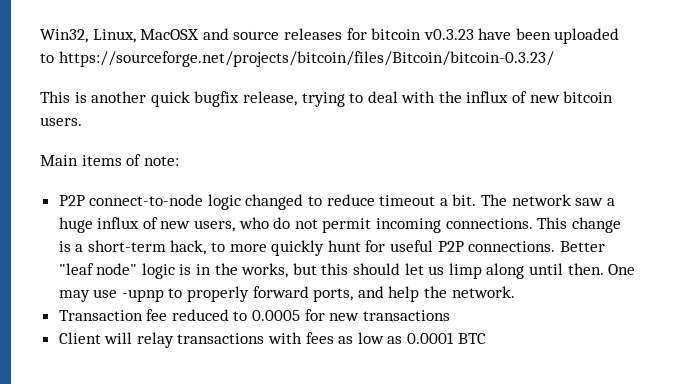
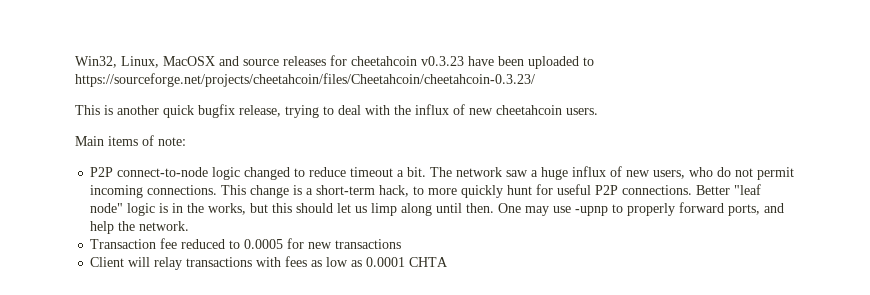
- Win32, Linux, MacOSX and source releases for bitcoin v0.3.23 have been uploaded to https://sourceforge.net/projects/bitcoin/files/Bitcoin/bitcoin-0.3.23/
+ Win32, Linux, MacOSX and source releases for cheetahcoin v0.3.23 have been uploaded to https://sourceforge.net/projects/cheetahcoin/files/Cheetahcoin/cheetahcoin-0.3.23/
- This is another quick bugfix release, trying to deal with the influx of new bitcoin users.
+ This is another quick bugfix release, trying to deal with the influx of new cheetahcoin users.
- Client will relay transactions with fees as low as 0.0001 BTC
+ Client will relay transactions with fees as low as 0.0001 CHTA

